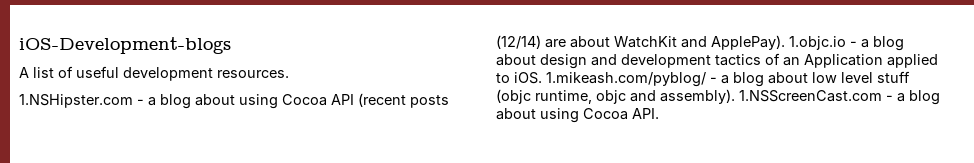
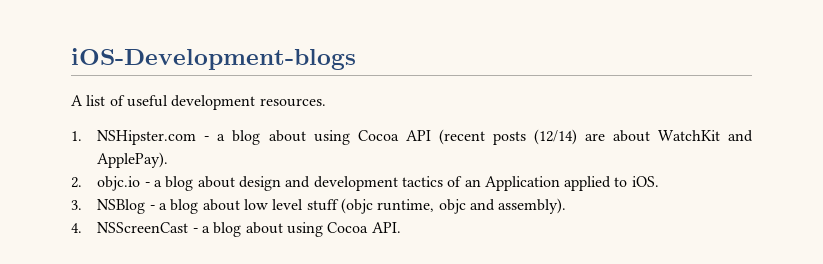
- 1.NSHipster.com - a blog about using Cocoa API (recent posts (12/14) are about WatchKit and ApplePay). 1.objc.io - a blog about design and development tactics of an Application applied to iOS. 1.mikeash.com/pyblog/ - a blog about low level stuff (objc runtime, objc and assembly). 1.NSScreenCast.com - a blog about using Cocoa API.
+ 1. NSHipster.com - a blog about using Cocoa API (recent posts (12/14) are about WatchKit and ApplePay).
+ 2. objc.io - a blog about design and development tactics of an Application applied to iOS.
+ 3. NSBlog - a blog about low level stuff (objc runtime, objc and assembly).
+ 4. NSScreenCast - a blog about using Cocoa API.

